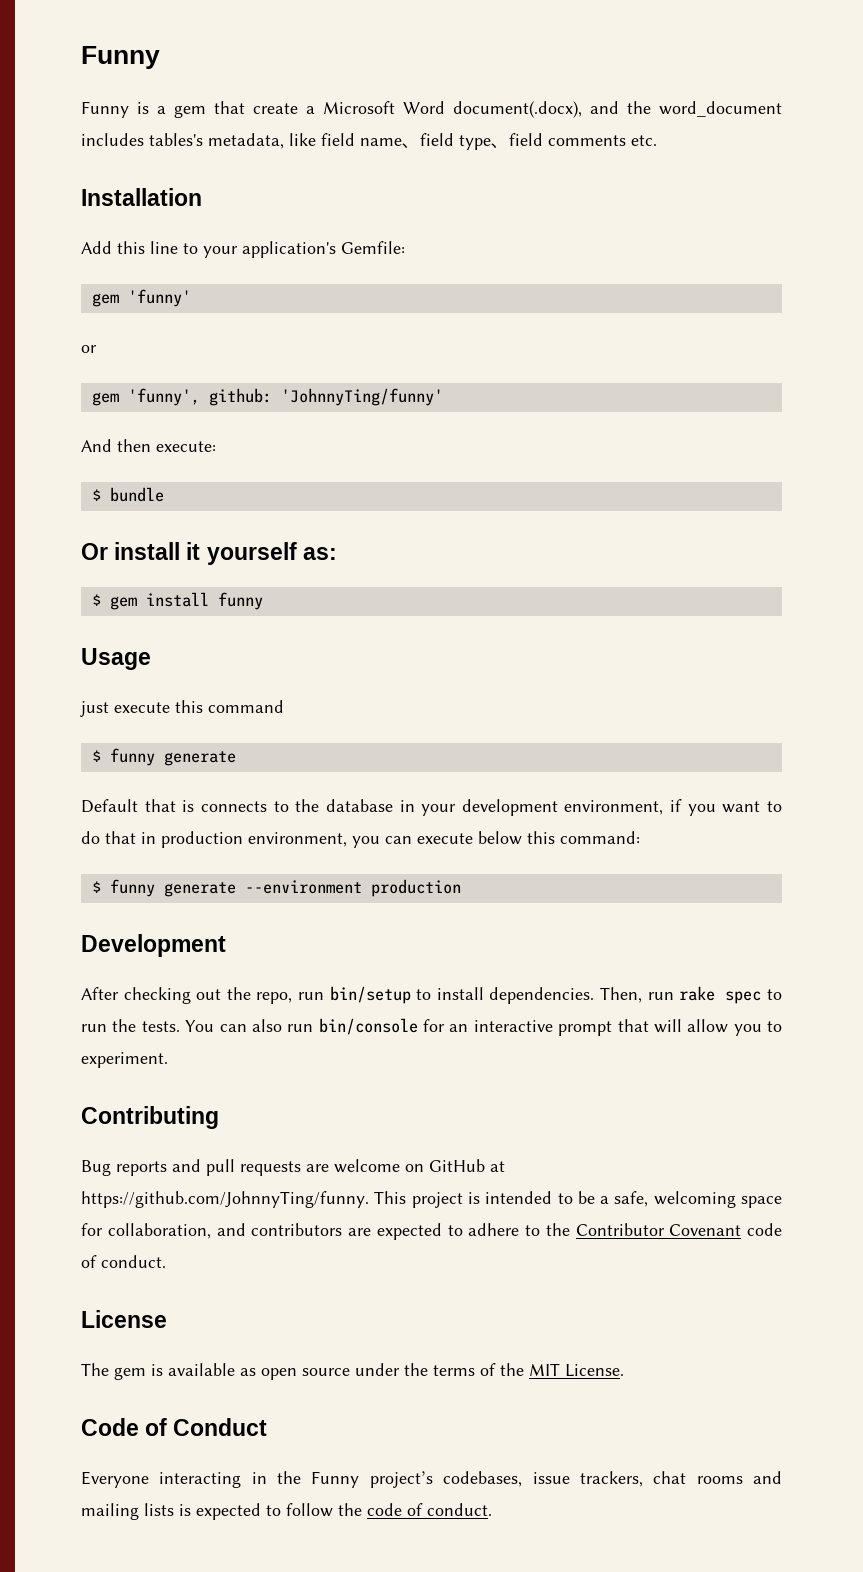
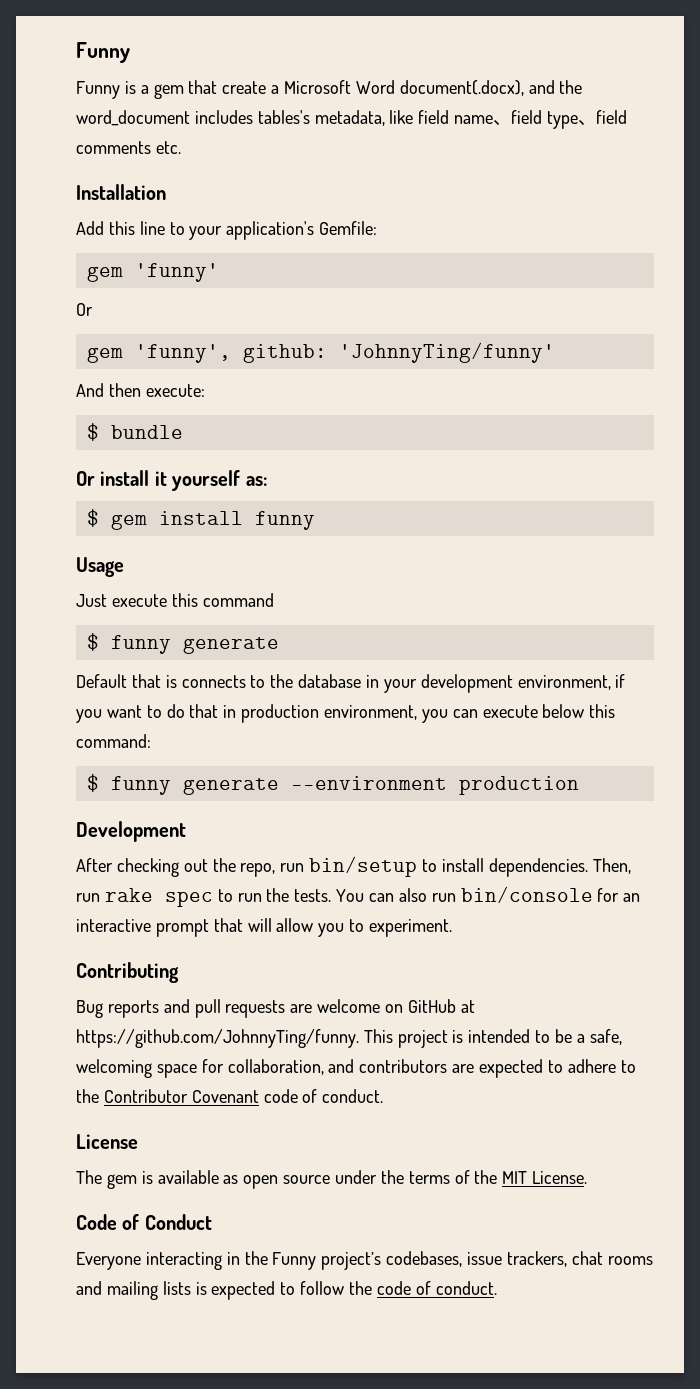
  gem 'funny'
- or
+ Or
- just execute this command
+ Just execute this command

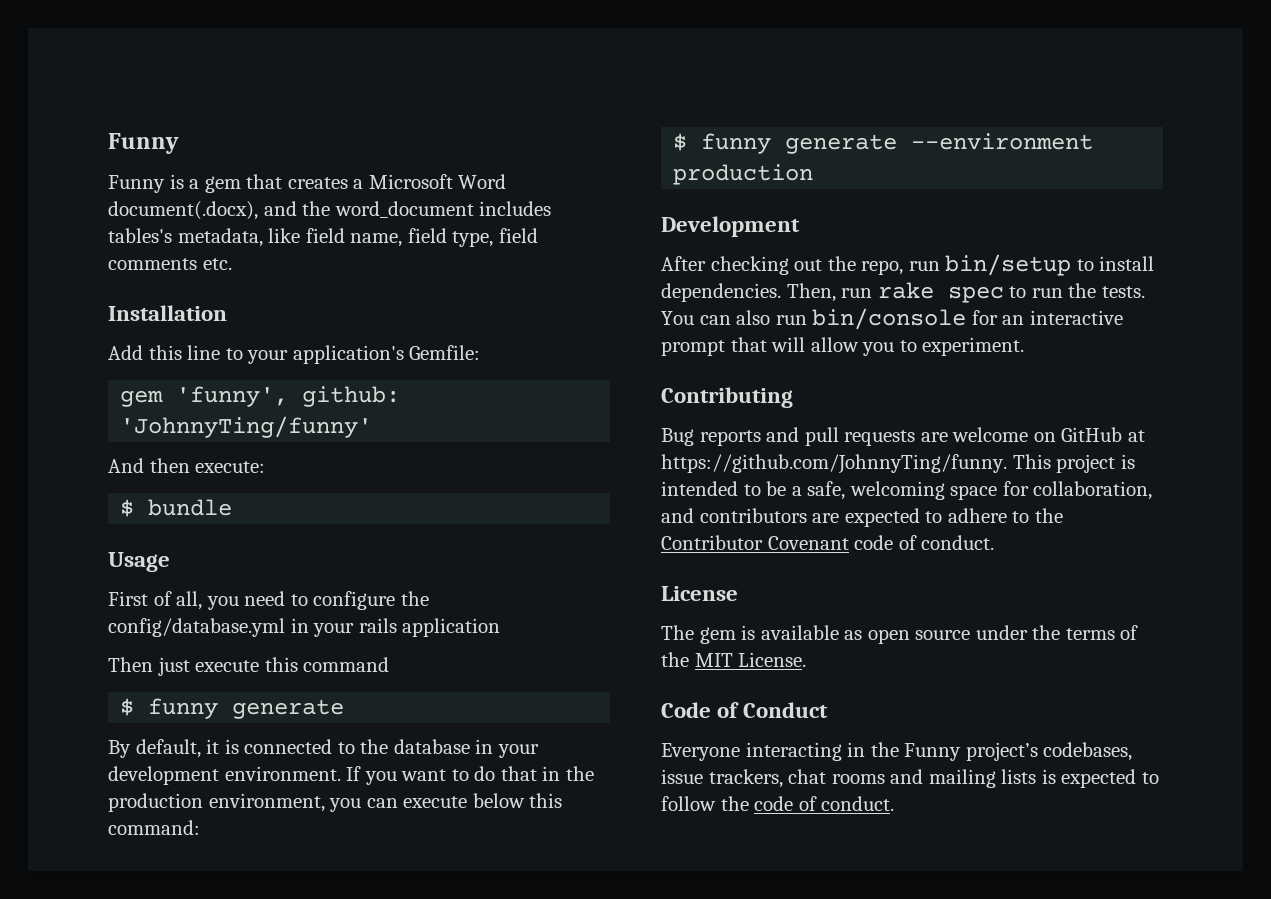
- Funny is a gem that create a Microsoft Word document(.docx), and the word_document includes tables's metadata, like field name、field type、field comments etc.
+ Funny is a gem that creates a Microsoft Word document(.docx), and the word_document includes tables's metadata, like field name, field type, field comments etc.
- gem 'funny'
- Or
- Or install it yourself as:
- $ gem install funny
  Usage
- Just execute this command
+ First of all, you need to configure the config/database.yml in your rails application
+ Then just execute this command
- Default that is connects to the database in your development environment, if you want to do that in production environment, you can execute below this command:
+ By default, it is connected to the database in your development environment. If you want to do that in the production environment, you can execute below this command:

